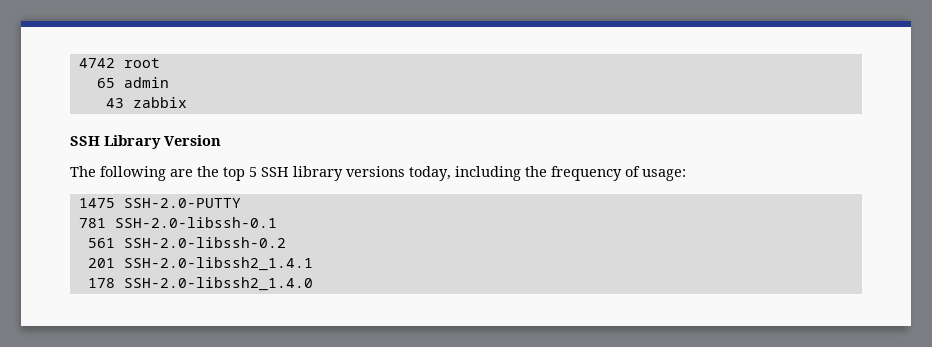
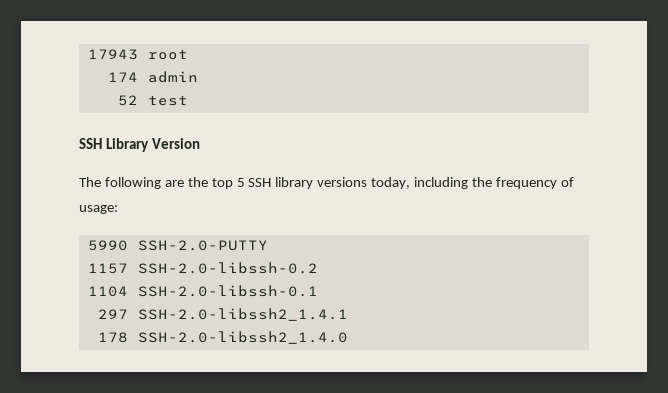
- 4742 root
+ 17943 root
- 65 admin
+ 174 admin
- 43 zabbix
+ 52 test
- 1475 SSH-2.0-PUTTY
+ 5990 SSH-2.0-PUTTY
- 781 SSH-2.0-libssh-0.1
- 561 SSH-2.0-libssh-0.2
- 201 SSH-2.0-libssh2_1.4.1
+ 1157 SSH-2.0-libssh-0.2
+ 1104 SSH-2.0-libssh-0.1
+ 297 SSH-2.0-libssh2_1.4.1

